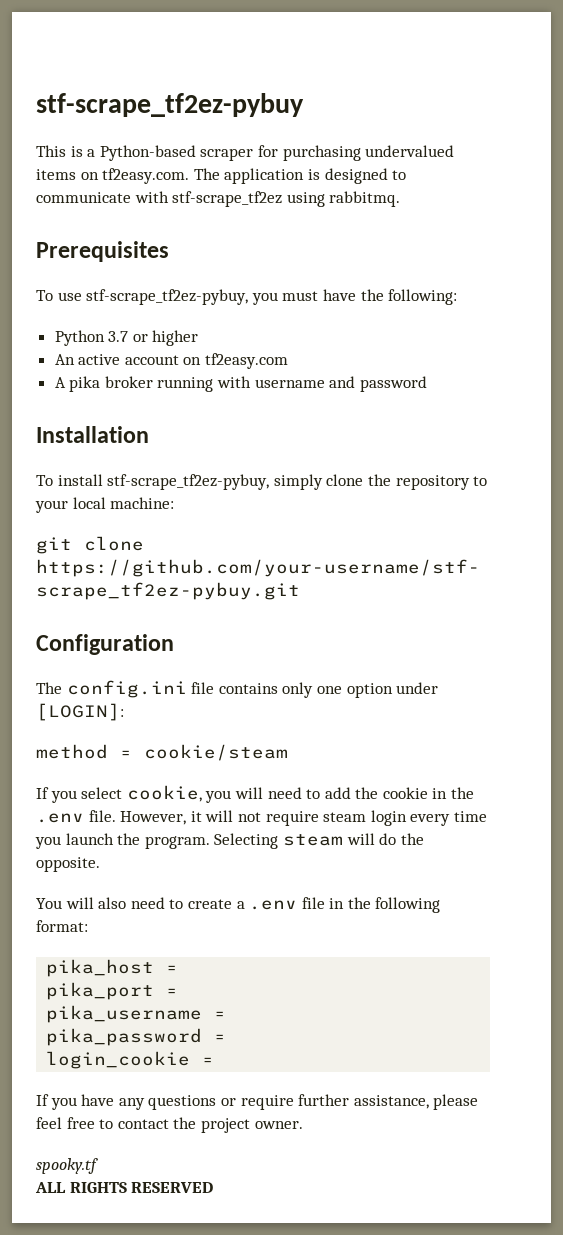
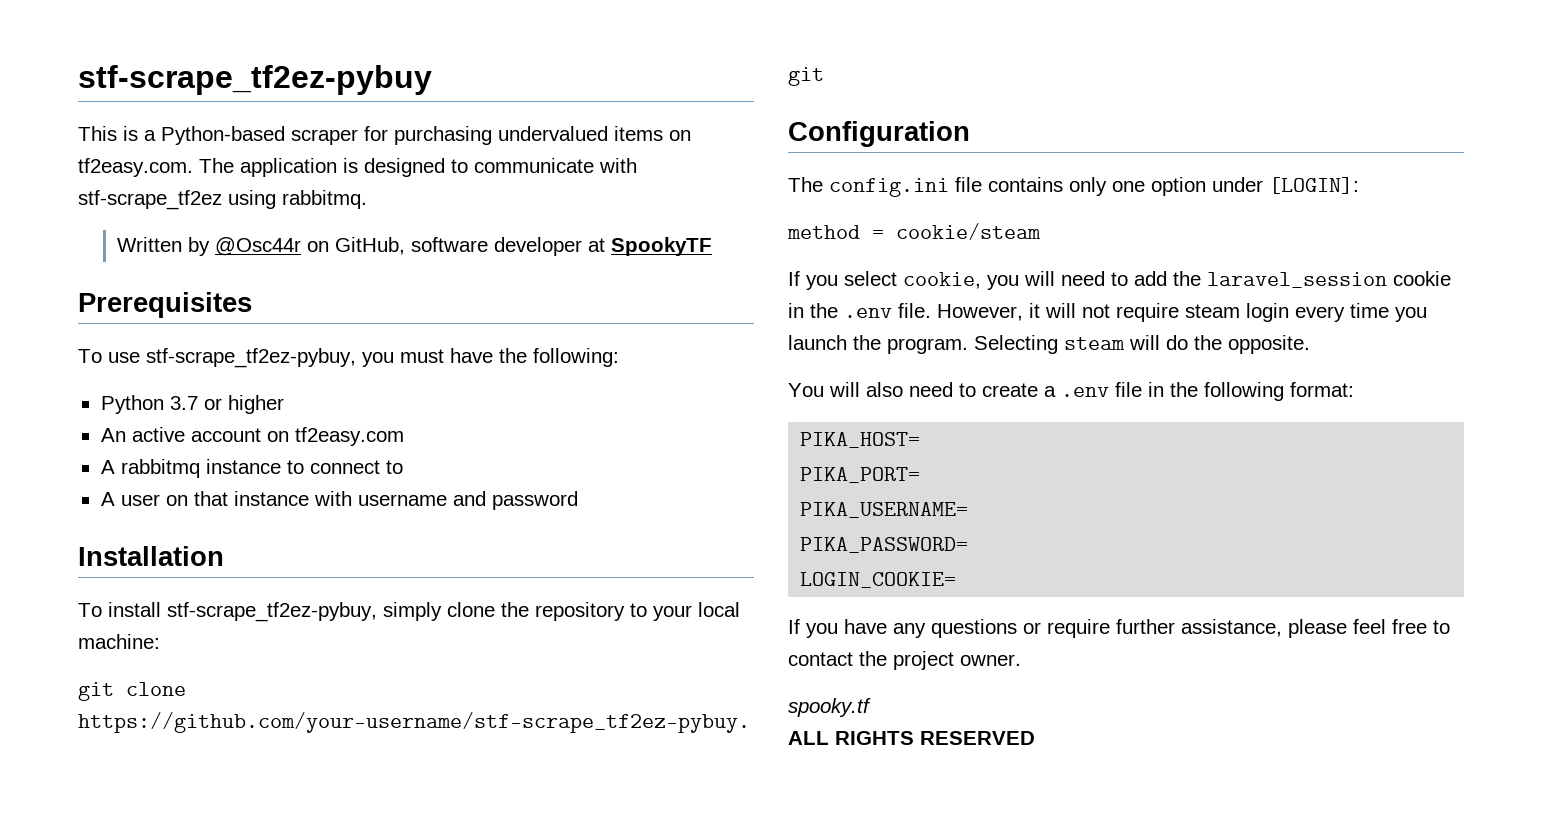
+ Written by @Osc44r on GitHub, software developer at SpookyTF
- A pika broker running with username and password
+ A rabbitmq instance to connect to
+ A user on that instance with username and password
- If you select cookie, you will need to add the cookie in the .env file.
+ If you select cookie, you will need to add the laravel_session cookie in the .env file.
- pika_host =
- pika_port =
- pika_username =
- pika_password =
- login_cookie =
+ PIKA_HOST=
+ PIKA_PORT=
+ PIKA_USERNAME=
+ PIKA_PASSWORD=
+ LOGIN_COOKIE=

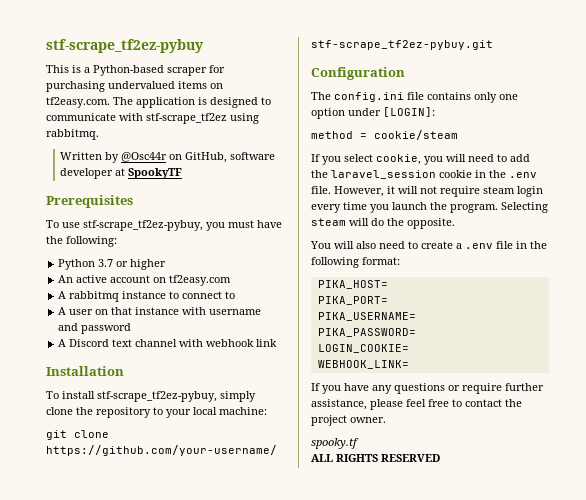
+ A Discord text channel with webhook link
+ WEBHOOK_LINK=

